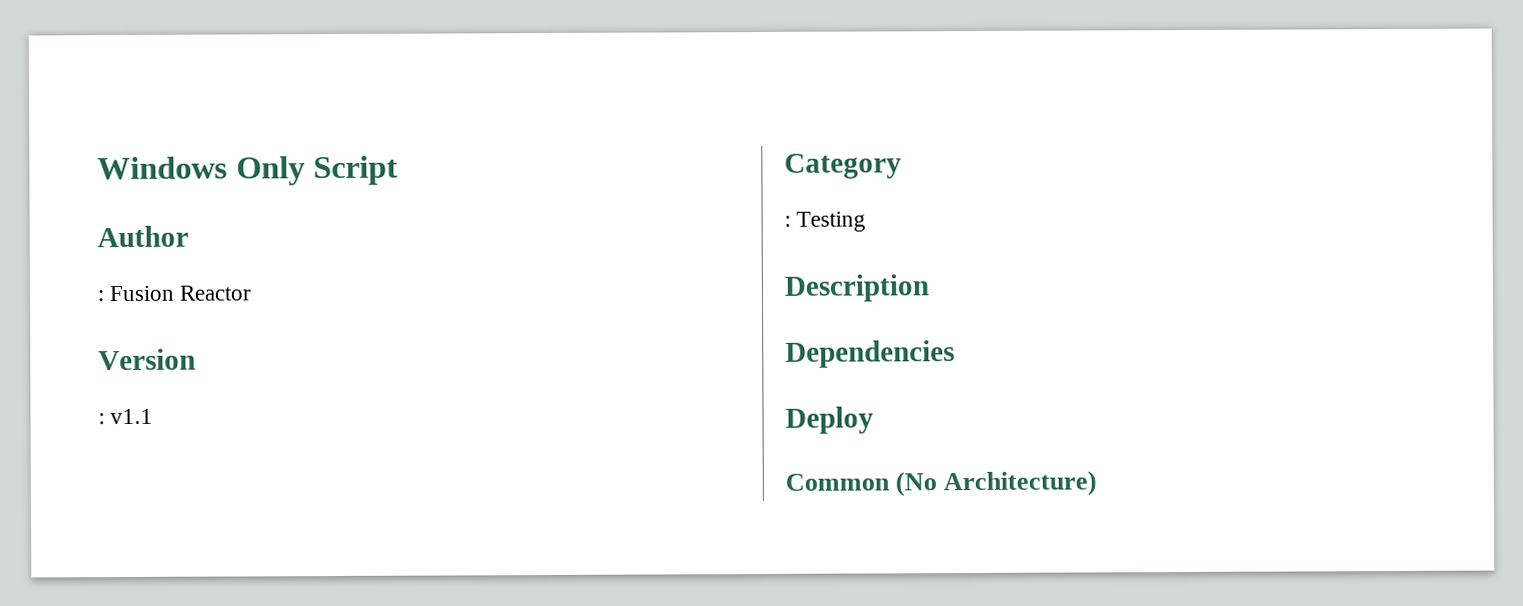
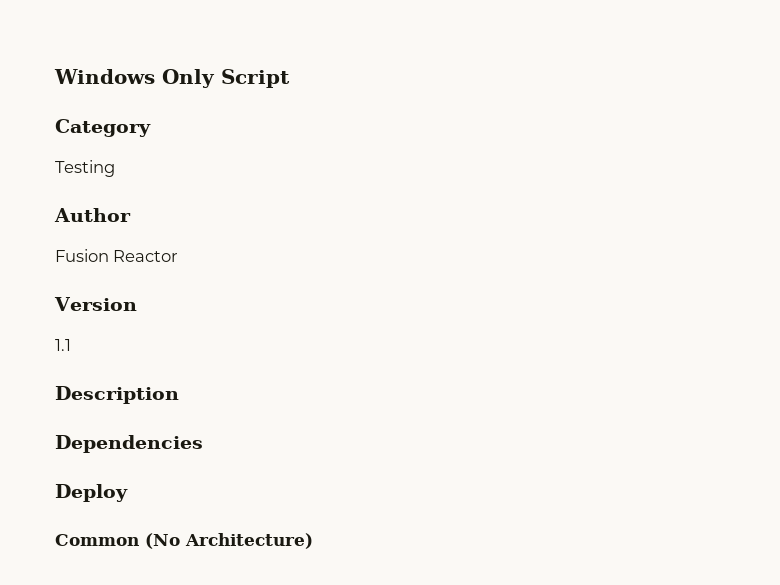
+ Category
+ Testing
- : Fusion Reactor
+ Fusion Reactor
- : v1.1
- Category
- : Testing
+ 1.1

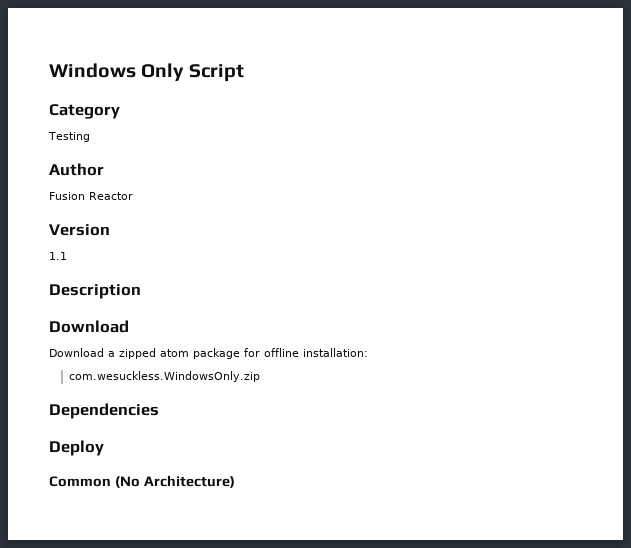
  Description
+ Download
+ Download a zipped atom package for offline installation:
+ com.wesuckless.WindowsOnly.zip

